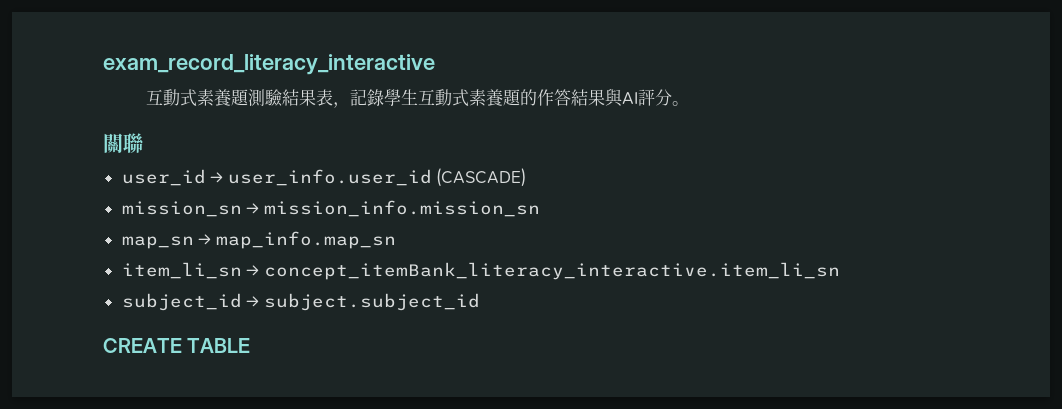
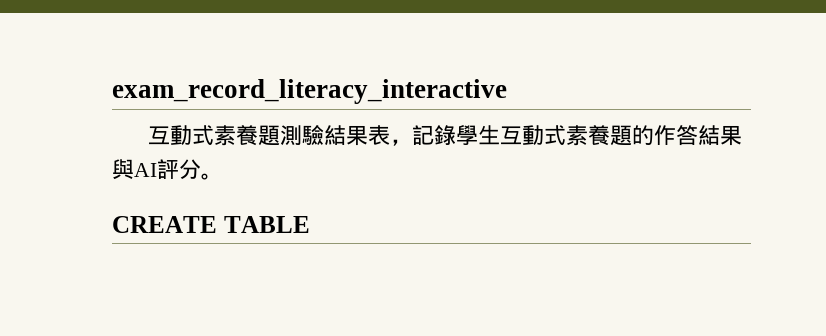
- 關聯
- user_id → user_info.user_id (CASCADE)
- mission_sn → mission_info.mission_sn
- map_sn → map_info.map_sn
- item_li_sn → concept_itemBank_literacy_interactive.item_li_sn
- subject_id → subject.subject_id

